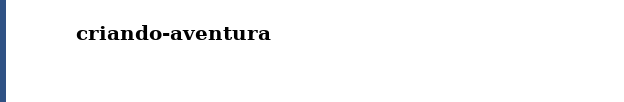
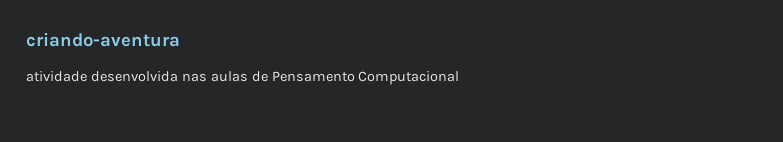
+ atividade desenvolvida nas aulas de Pensamento Computacional

